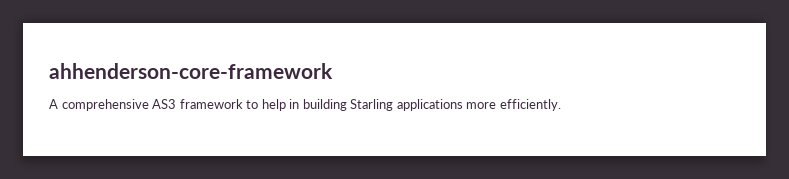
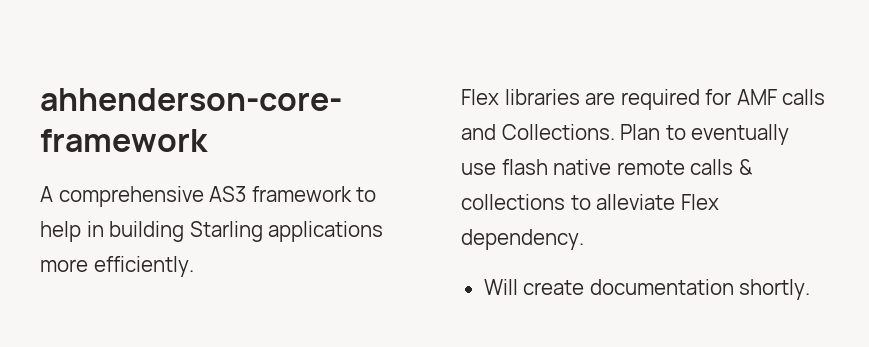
+ Flex libraries are required for AMF calls and Collections. Plan to eventually use flash native remote calls & collections to alleviate Flex dependency.
+ Will create documentation shortly.

